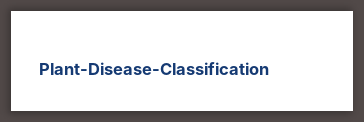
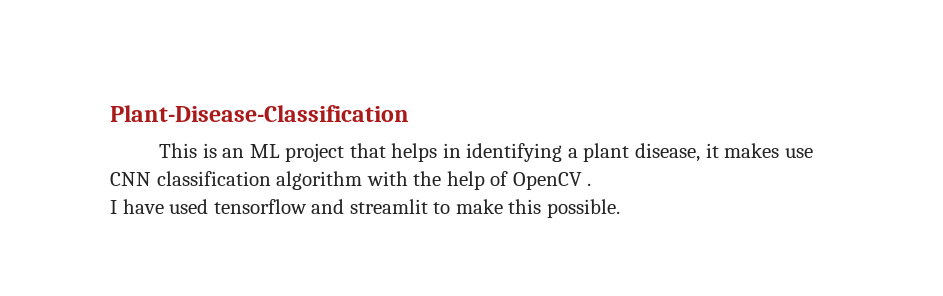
+ This is an ML project that helps in identifying a plant disease, it makes use CNN classification algorithm with the help of OpenCV .
+ I have used tensorflow and streamlit to make this possible.

